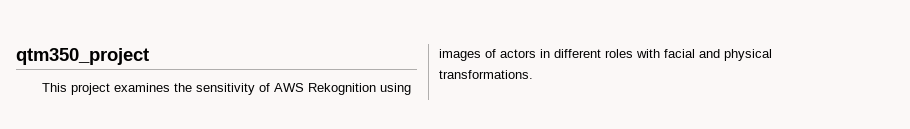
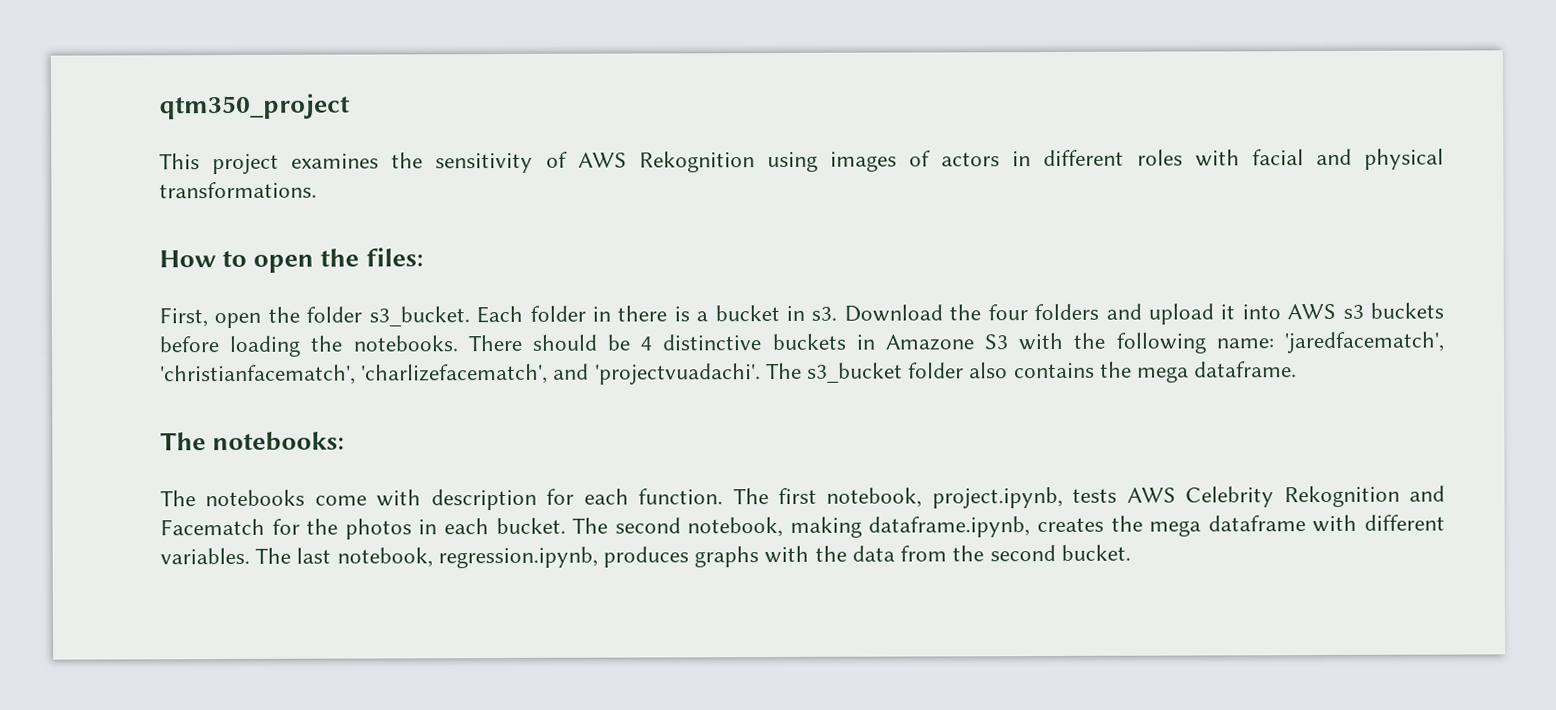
+ How to open the files:
+ First, open the folder s3_bucket. Each folder in there is a bucket in s3. Download the four folders and upload it into AWS s3 buckets before loading the notebooks. There should be 4 distinctive buckets in Amazone S3 with the following name: 'jaredfacematch', 'christianfacematch', 'charlizefacematch', and 'projectvuadachi'. The s3_bucket folder also contains the mega dataframe.
+ The notebooks:
+ The notebooks come with description for each function. The first notebook, project.ipynb, tests AWS Celebrity Rekognition and Facematch for the photos in each bucket. The second notebook, making dataframe.ipynb, creates the mega dataframe with different variables. The last notebook, regression.ipynb, produces graphs with the data from the second bucket.

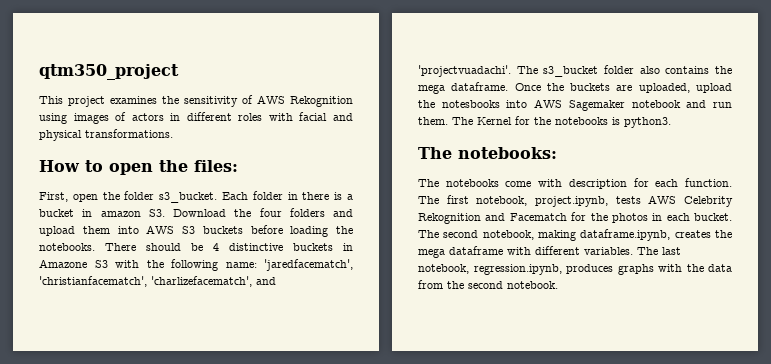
- Each folder in there is a bucket in s3. Download the four folders and upload it into AWS s3 buckets before loading the notebooks.
+ Each folder in there is a bucket in amazon S3. Download the four folders and upload them into AWS S3 buckets before loading the notebooks.
+ Once the buckets are uploaded, upload the notesbooks into AWS Sagemaker notebook and run them. The Kernel for the notebooks is python3.
- The last notebook, regression.ipynb, produces graphs with the data from the second bucket.
+ The last notebook, regression.ipynb, produces graphs with the data from the second notebook.

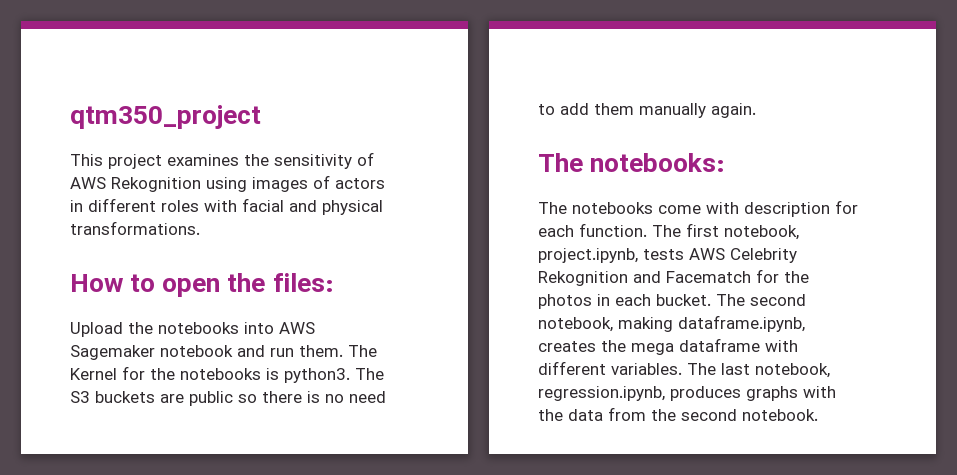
- First, open the folder s3_bucket. Each folder in there is a bucket in amazon S3. Download the four folders and upload them into AWS S3 buckets before loading the notebooks. There should be 4 distinctive buckets in Amazone S3 with the following name: 'jaredfacematch', 'christianfacematch', 'charlizefacematch', and 'projectvuadachi'. The s3_bucket folder also contains the mega dataframe. Once the buckets are uploaded, upload the notesbooks into AWS Sagemaker notebook and run them.
+ Upload the notebooks into AWS Sagemaker notebook and run them.
+ The S3 buckets are public so there is no need to add them manually again.

